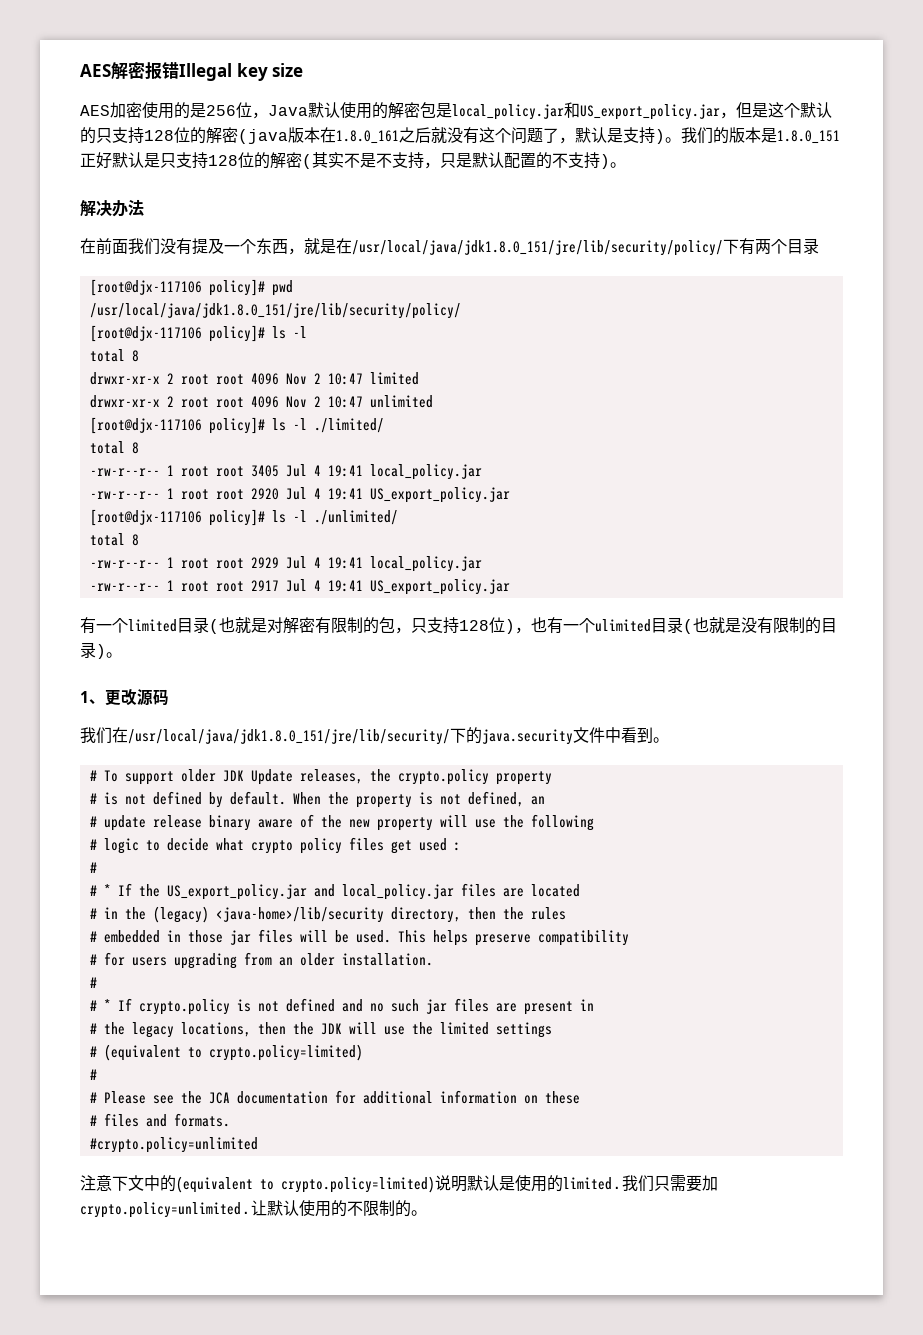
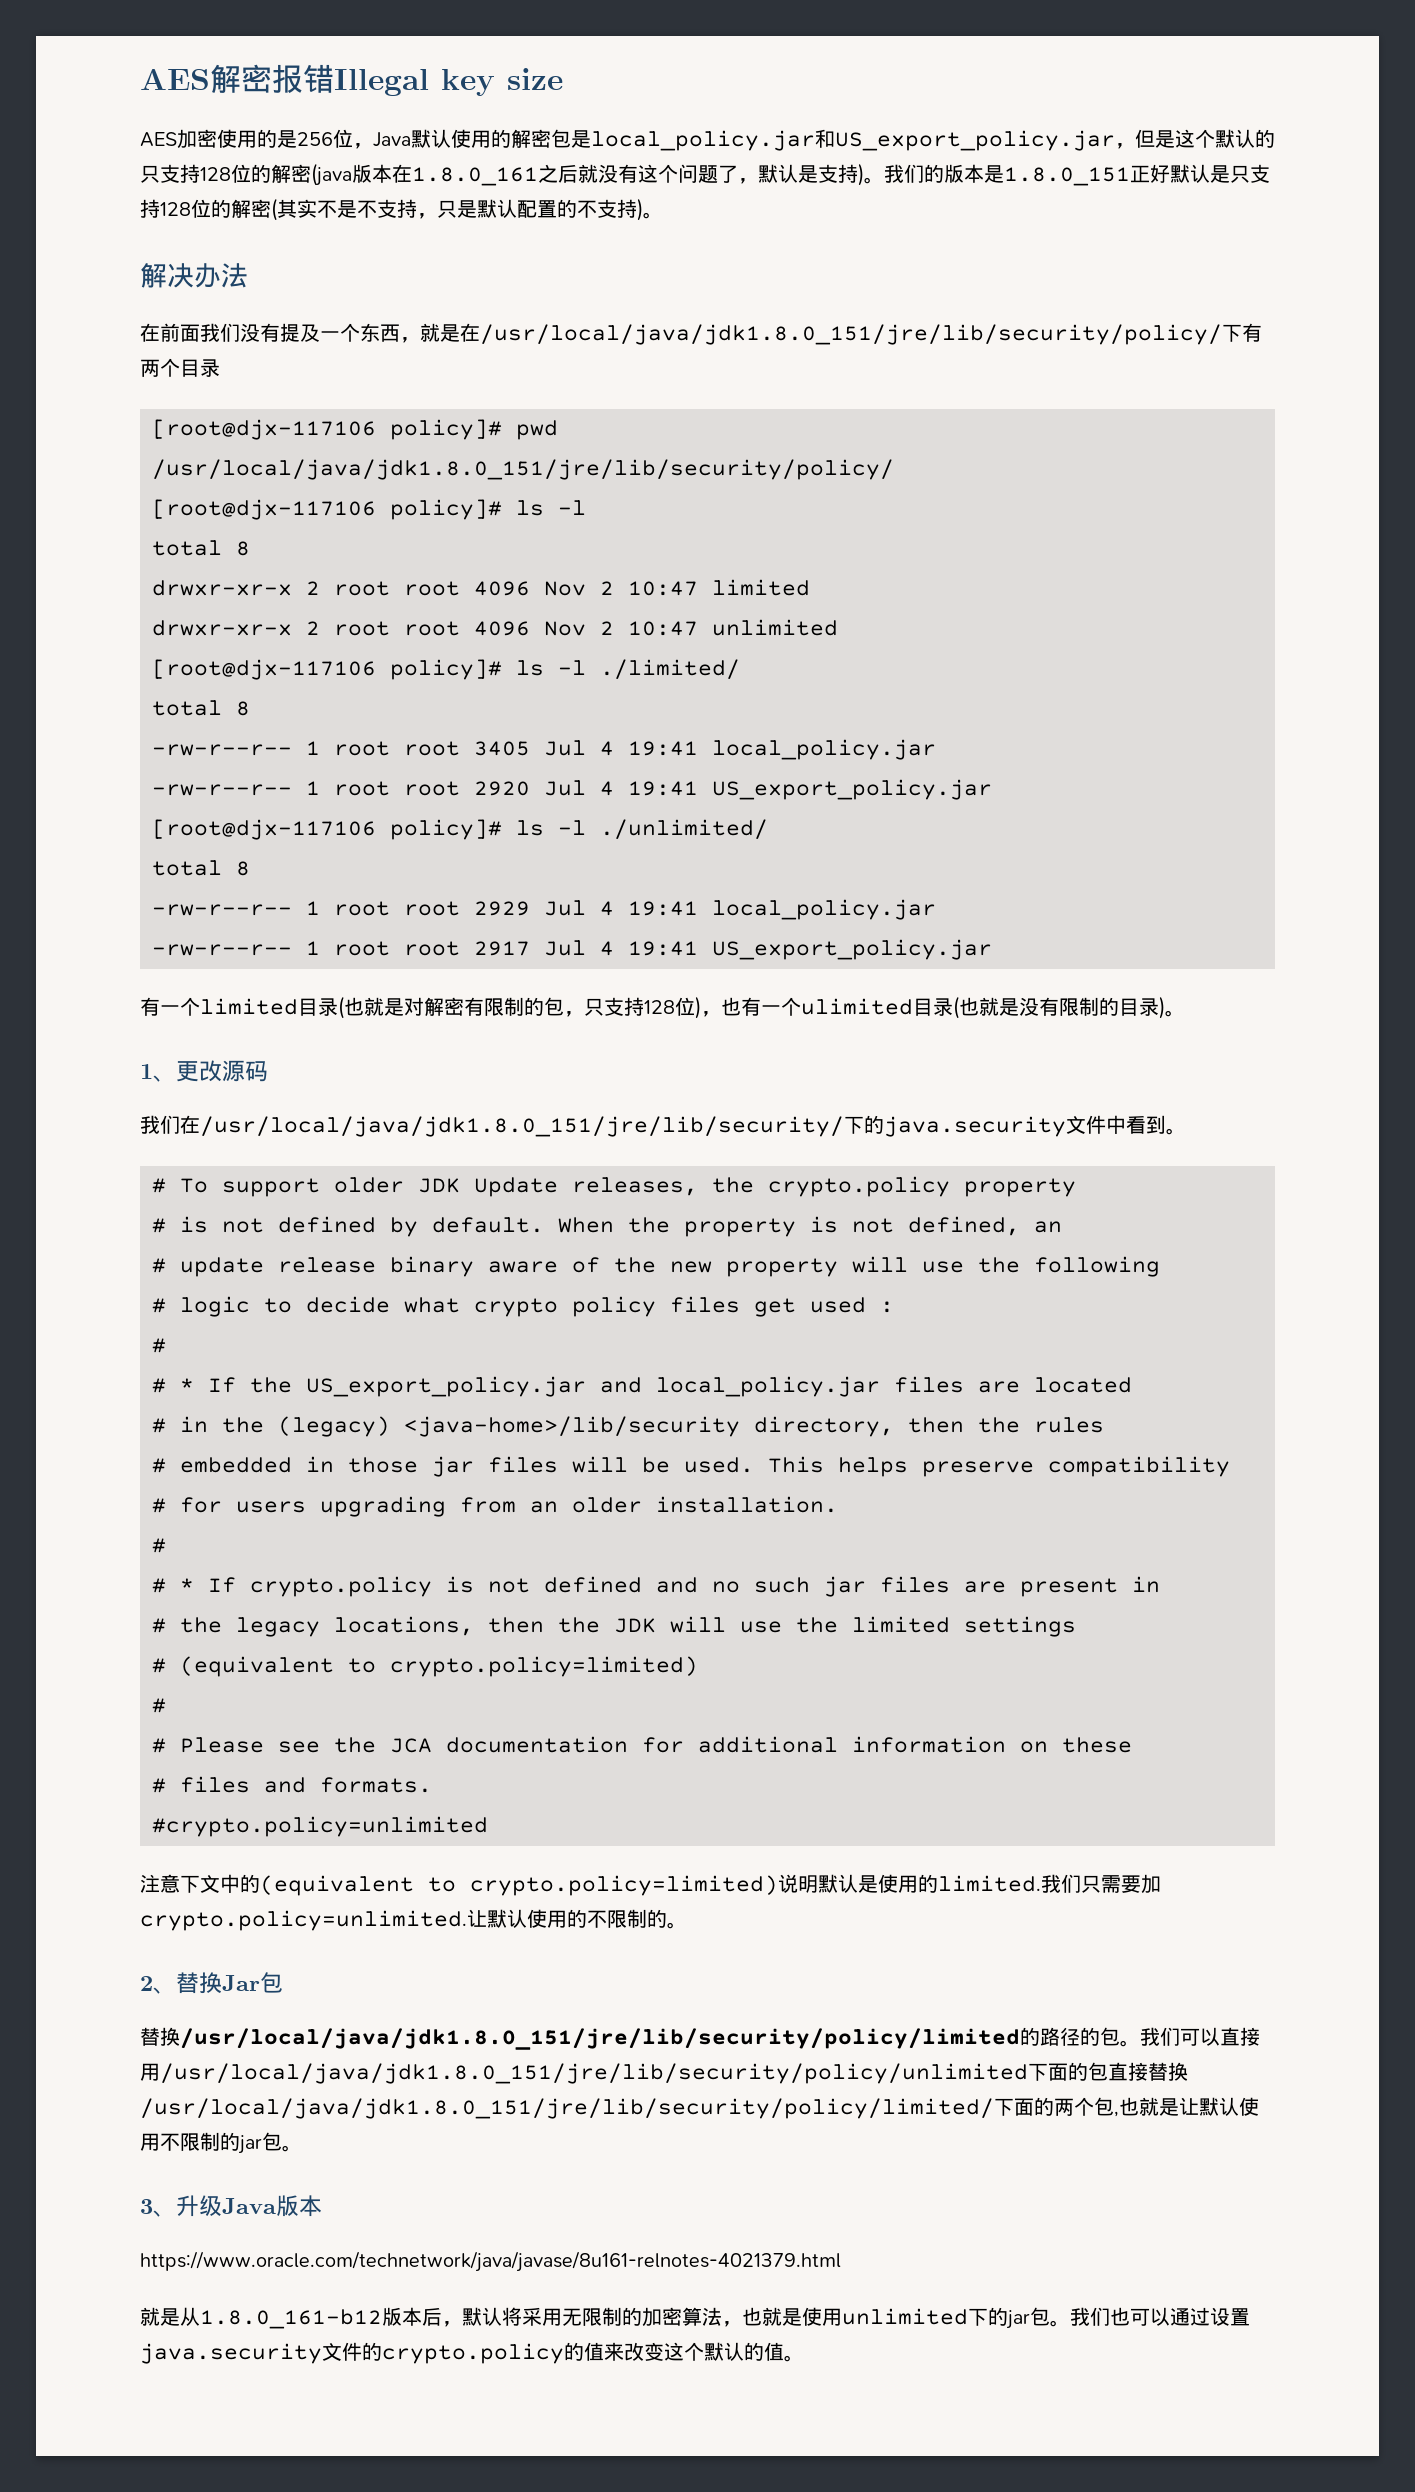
+ 2、替换Jar包
+ 替换/usr/local/java/jdk1.8.0_151/jre/lib/security/policy/limited的路径的包。我们可以直接用/usr/local/java/jdk1.8.0_151/jre/lib/security/policy/unlimited下面的包直接替换/usr/local/java/jdk1.8.0_151/jre/lib/security/policy/limited/下面的两个包,也就是让默认使用不限制的jar包。
+ 3、升级Java版本
+ https://www.oracle.com/technetwork/java/javase/8u161-relnotes-4021379.html
+ 就是从1.8.0_161-b12版本后，默认将采用无限制的加密算法，也就是使用unlimited下的jar包。我们也可以通过设置java.security文件的crypto.policy的值来改变这个默认的值。

